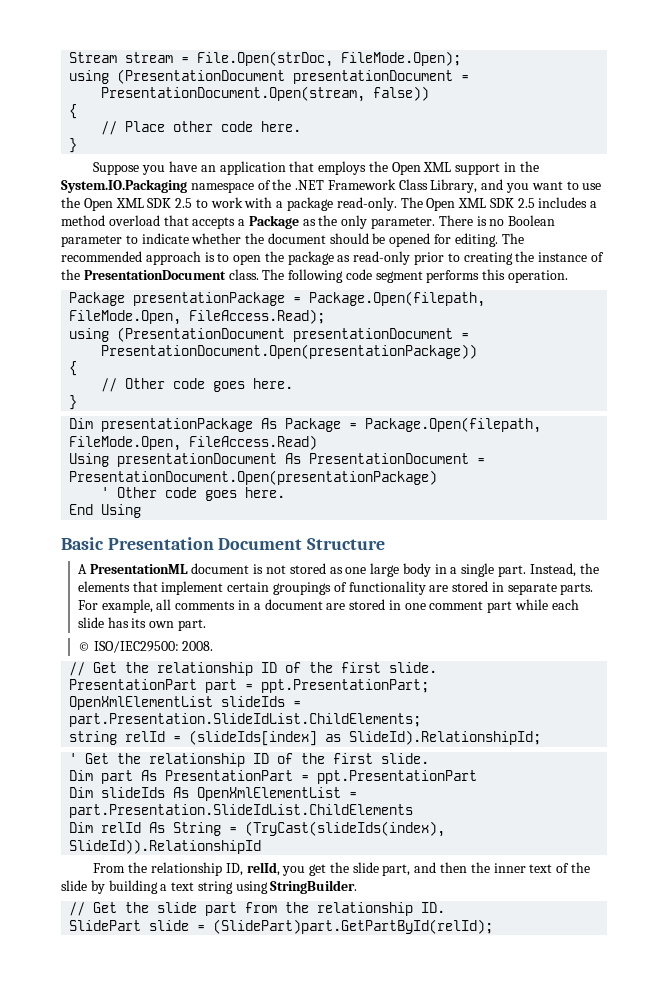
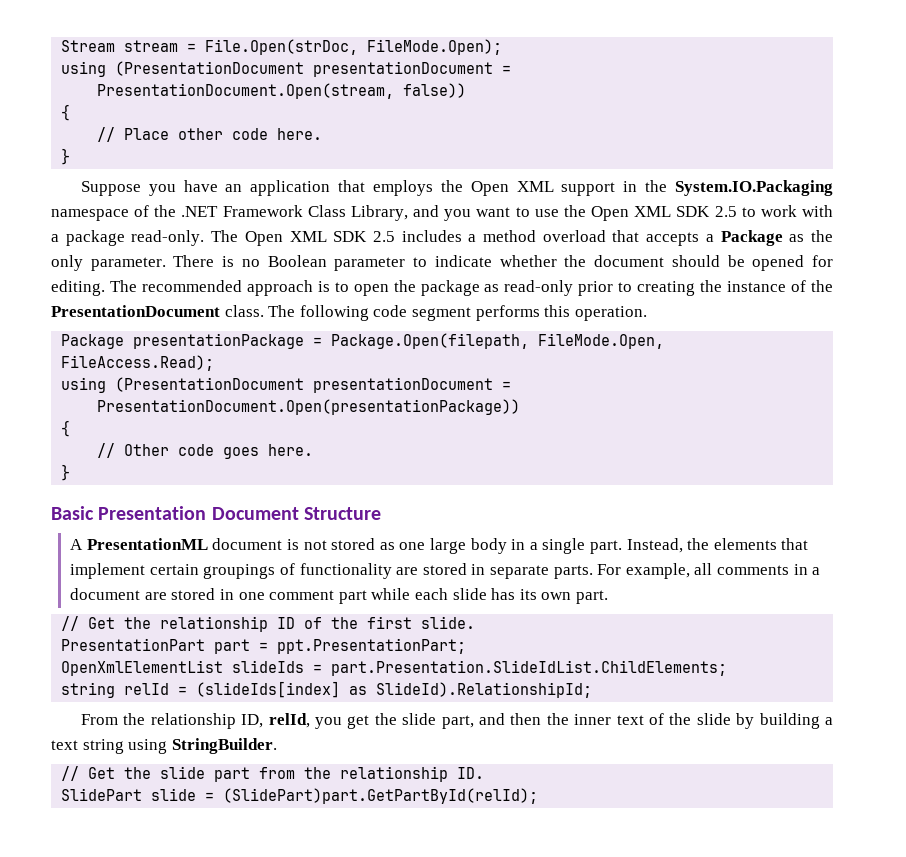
- Dim presentationPackage As Package = Package.Open(filepath, FileMode.Open, FileAccess.Read)
- Using presentationDocument As PresentationDocument = PresentationDocument.Open(presentationPackage)
- ' Other code goes here.
- End Using
- © ISO/IEC29500: 2008.
- ' Get the relationship ID of the first slide.
- Dim part As PresentationPart = ppt.PresentationPart
- Dim slideIds As OpenXmlElementList = part.Presentation.SlideIdList.ChildElements
- Dim relId As String = (TryCast(slideIds(index), SlideId)).RelationshipId

